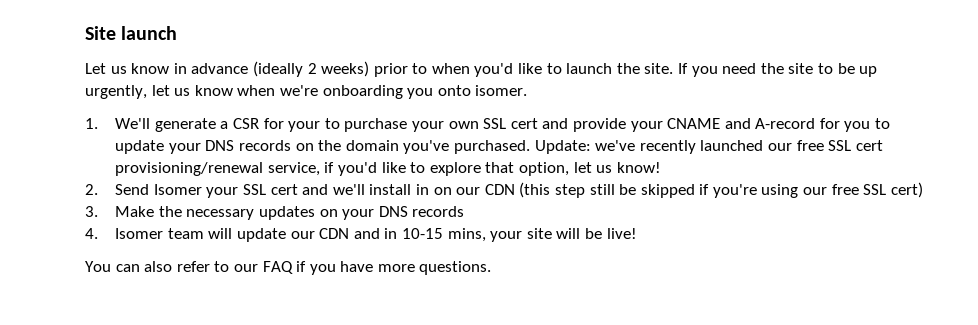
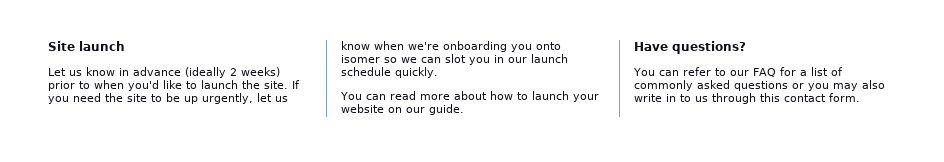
- If you need the site to be up urgently, let us know when we're onboarding you onto isomer.
- 1. We'll generate a CSR for your to purchase your own SSL cert and provide your CNAME and A-record for you to update your DNS records on the domain you've purchased. Update: we've recently launched our free SSL cert provisioning/renewal service, if you'd like to explore that option, let us know!
- 2. Send Isomer your SSL cert and we'll install in on our CDN (this step still be skipped if you're using our free SSL cert)
- 3. Make the necessary updates on your DNS records
- 4. Isomer team will update our CDN and in 10-15 mins, your site will be live!
- You can also refer to our FAQ if you have more questions.
+ If you need the site to be up urgently, let us know when we're onboarding you onto isomer so we can slot you in our launch schedule quickly.
+ You can read more about how to launch your website on our guide.
+ Have questions?
+ You can refer to our FAQ for a list of commonly asked questions or you may also write in to us through this contact form.

